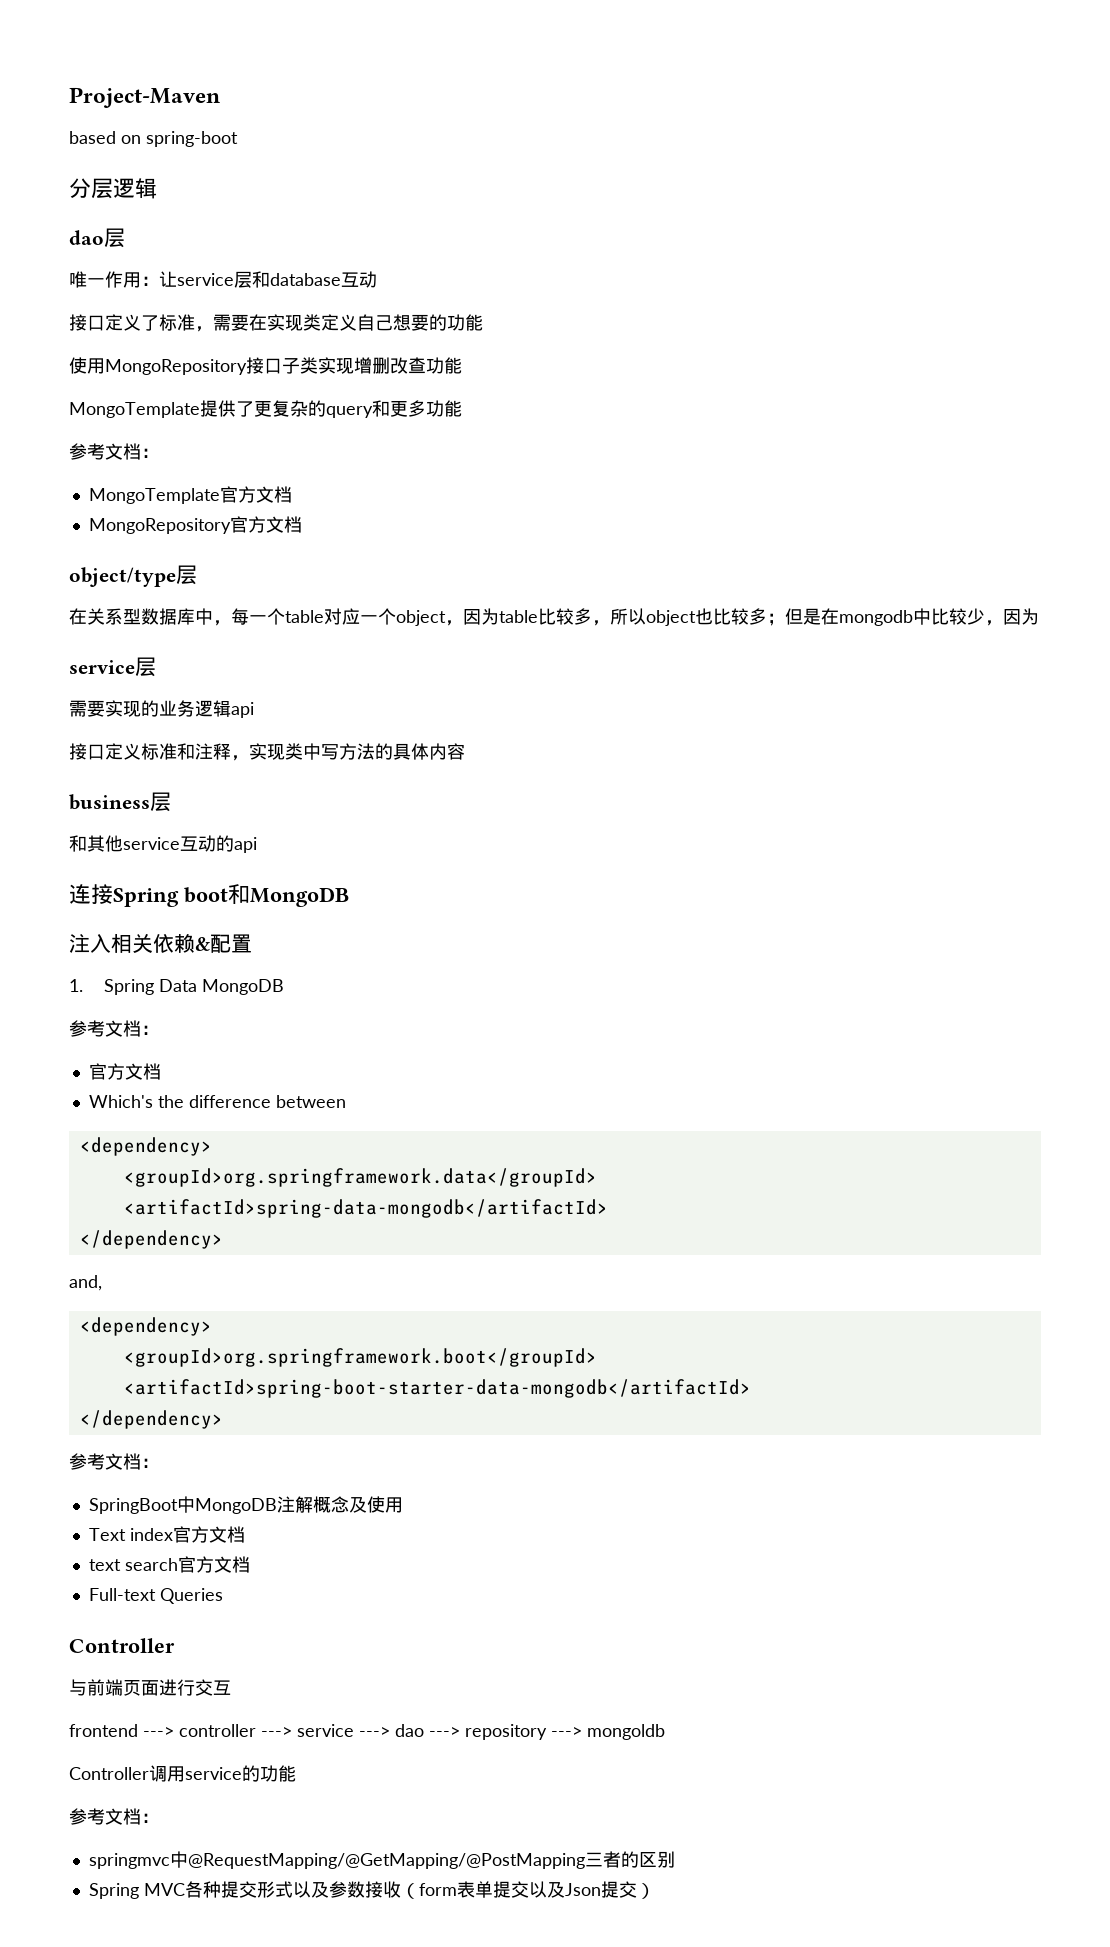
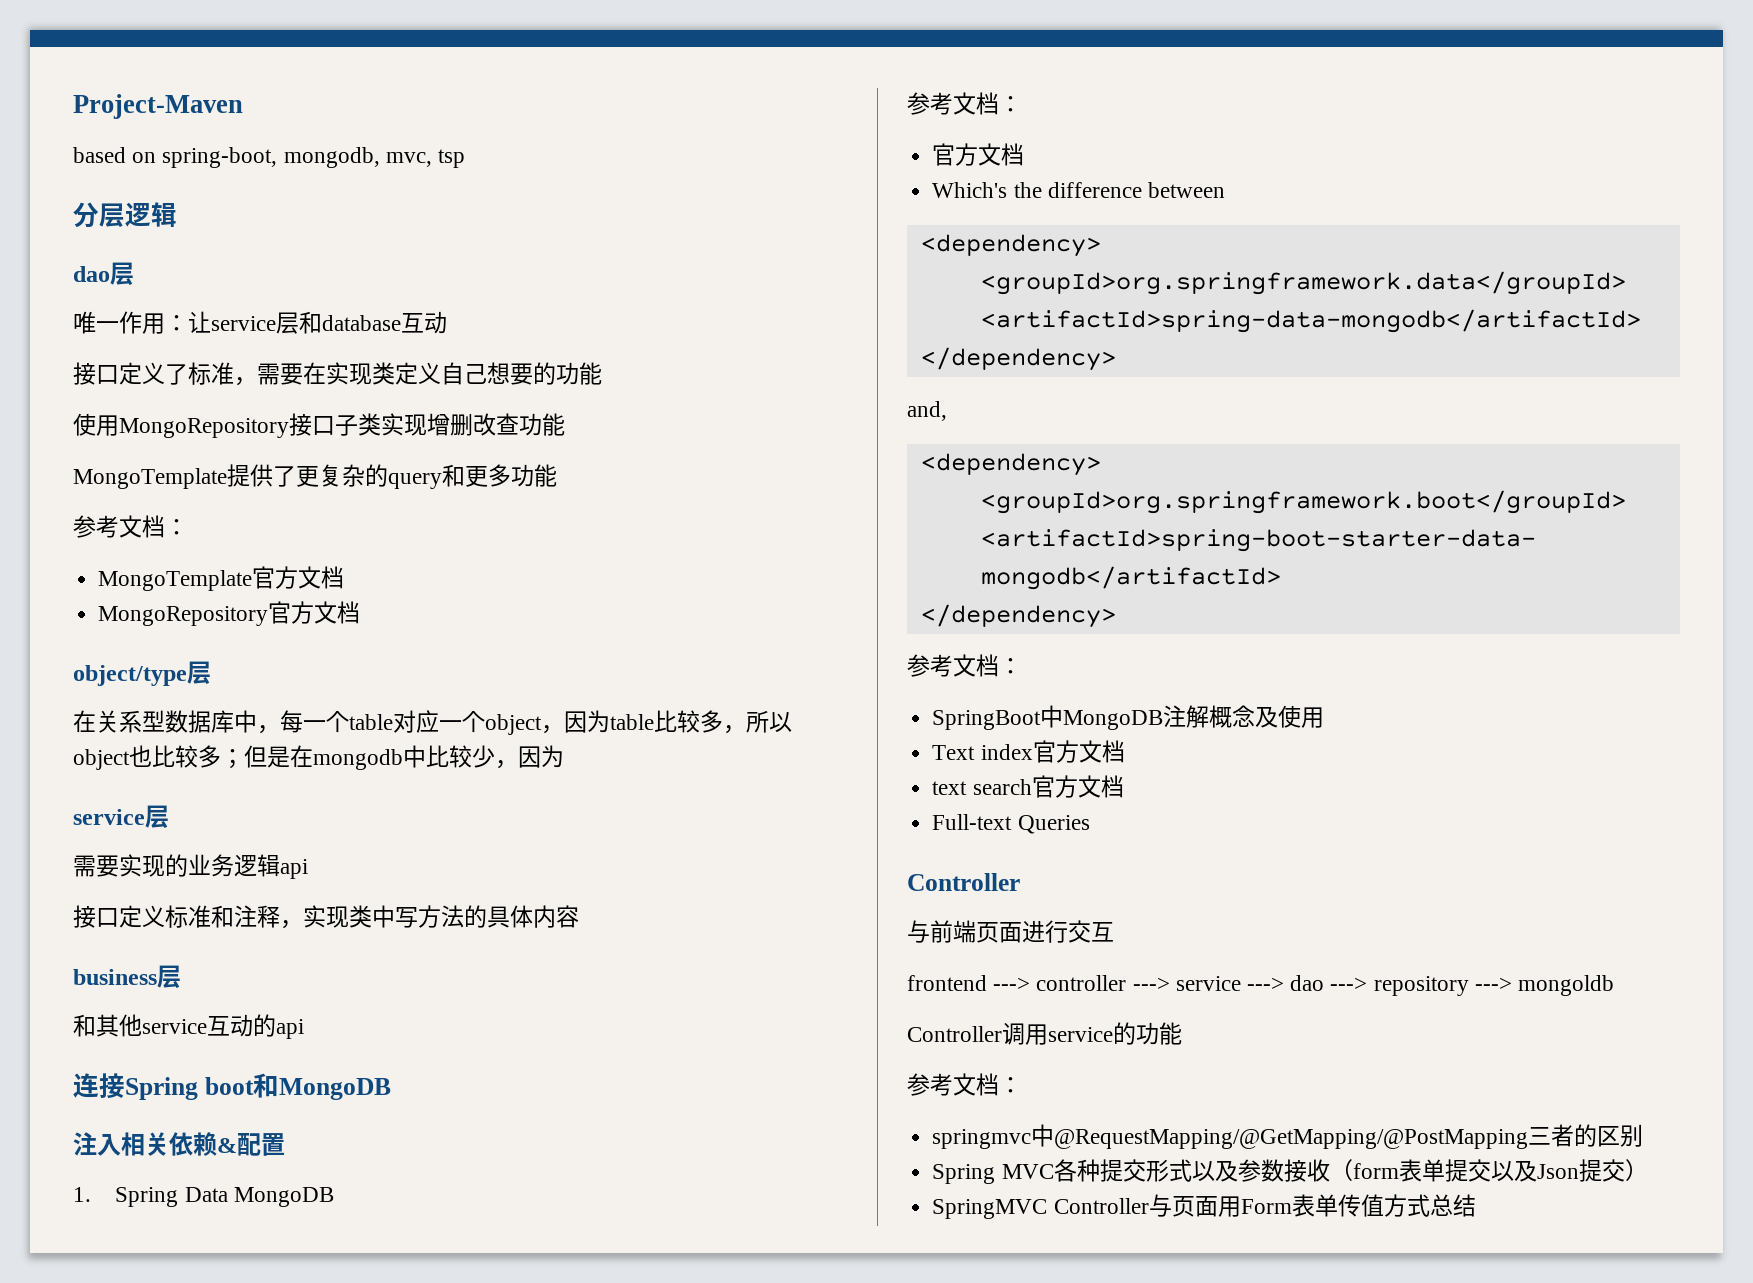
- based on spring-boot
+ based on spring-boot, mongodb, mvc, tsp
+ SpringMVC Controller与页面用Form表单传值方式总结

